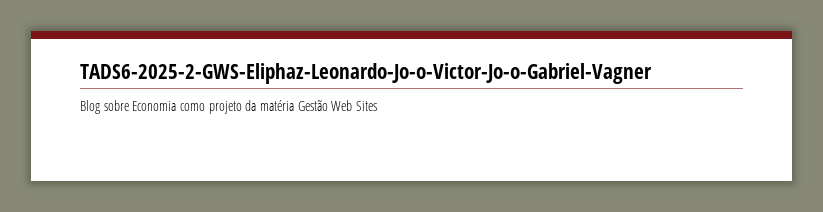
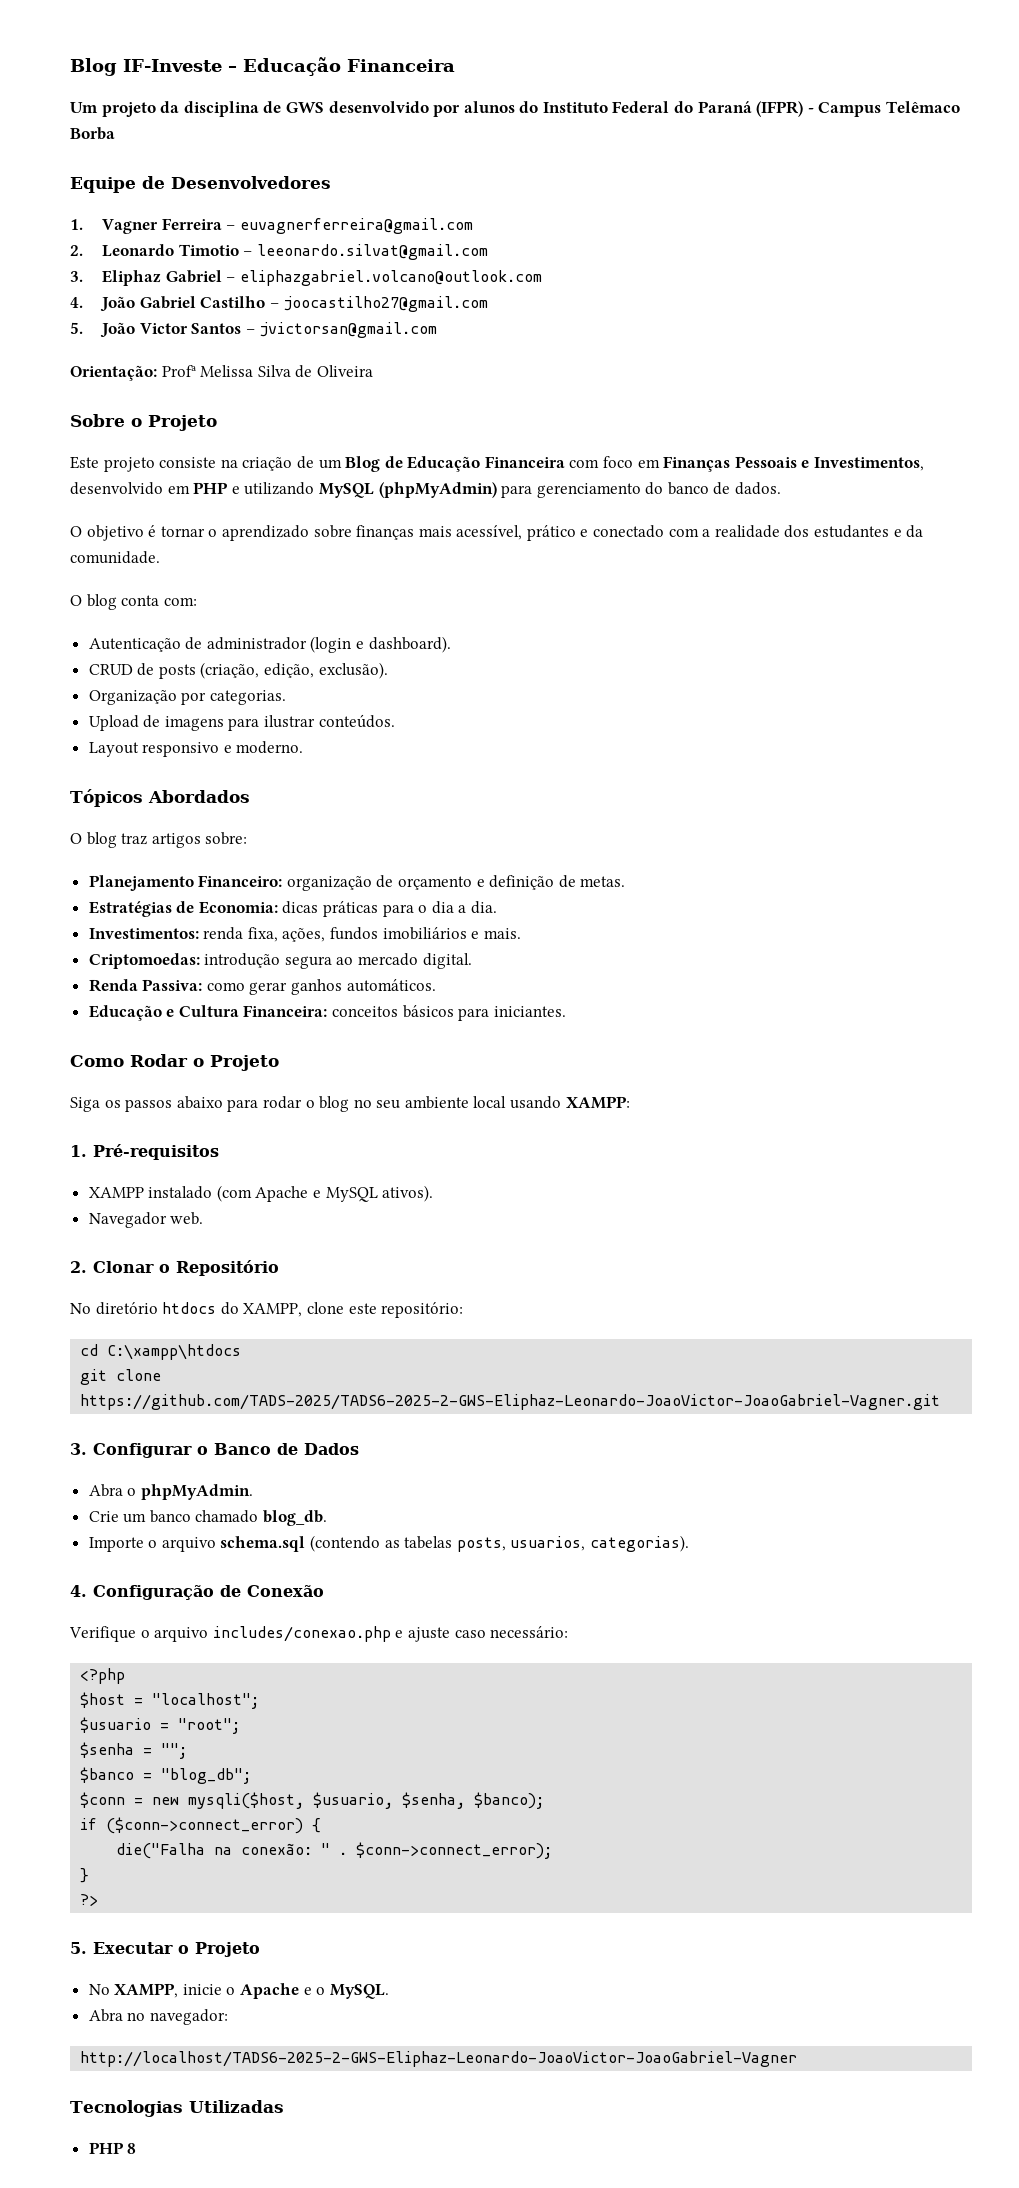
- TADS6-2025-2-GWS-Eliphaz-Leonardo-Jo-o-Victor-Jo-o-Gabriel-Vagner
- Blog sobre Economia como projeto da matéria Gestão Web Sites
+ Blog IF-Investe – Educação Financeira
+ Um projeto da disciplina de GWS desenvolvido por alunos do Instituto Federal do Paraná (IFPR) - Campus Telêmaco Borba
+ Equipe de Desenvolvedores
+ 1. Vagner Ferreira – euvagnerferreira@gmail.com
+ 2. Leonardo Timotio – leeonardo.silvat@gmail.com
+ 3. Eliphaz Gabriel – eliphazgabriel.volcano@outlook.com
+ 4. João Gabriel Castilho – joocastilho27@gmail.com
+ 5. João Victor Santos – jvictorsan@gmail.com
+ Orientação: Profª Melissa Silva de Oliveira
+ Sobre o Projeto
+ Este projeto consiste na criação de um Blog de Educação Financeira com foco em Finanças Pessoais e Investimentos, desenvolvido em PHP e utilizando MySQL (phpMyAdmin) para gerenciamento do banco de dados.
+ O objetivo é tornar o aprendizado sobre finanças mais acessível, prático e conectado com a realidade dos estudantes e da comunidade.
+ O blog conta com:
+ Autenticação de administrador (login e dashboard).
+ CRUD de posts (criação, edição, exclusão).
+ Organização por categorias.
+ Upload de imagens para ilustrar conteúdos.
+ Layout responsivo e moderno.
+ Tópicos Abordados
+ O blog traz artigos sobre:
+ Planejamento Financeiro: organização de orçamento e definição de metas.
+ Estratégias de Economia: dicas práticas para o dia a dia.
+ Investimentos: renda fixa, ações, fundos imobiliários e mais.
+ Criptomoedas: introdução segura ao mercado digital.
+ Renda Passiva: como gerar ganhos automáticos.
+ Educação e Cultura Financeira: conceitos básicos para iniciantes.
+ Como Rodar o Projeto
+ Siga os passos abaixo para rodar o blog no seu ambiente local usando XAMPP:
+ 1. Pré-requisitos
+ XAMPP instalado (com Apache e MySQL ativos).
+ Navegador web.
+ 2. Clonar o Repositório
+ No diretório htdocs do XAMPP, clone este repositório:
+ cd C:\xampp\htdocs
+ git clone https://github.com/TADS-2025/TADS6-2025-2-GWS-Eliphaz-Leonardo-JoaoVictor-JoaoGabriel-Vagner.git
+ 3. Configurar o Banco de Dados
+ Abra o phpMyAdmin.
+ Crie um banco chamado blog_db.
+ Importe o arquivo schema.sql (contendo as tabelas posts, usuarios, categorias).
+ 4. Configuração de Conexão
+ Verifique o arquivo includes/conexao.php e ajuste caso necessário:
+ <?php
+ $host = "localhost";
+ $usuario = "root";
+ $senha = "";
+ $banco = "blog_db";
+ $conn = new mysqli($host, $usuario, $senha, $banco);
+ if ($conn->connect_error) {
+ die("Falha na conexão: " . $conn->connect_error);
+ }
+ ?>
+ 5. Executar o Projeto
+ No XAMPP, inicie o Apache e o MySQL.
+ Abra no navegador:
+ http://localhost/TADS6-2025-2-GWS-Eliphaz-Leonardo-JoaoVictor-JoaoGabriel-Vagner
+ Tecnologias Utilizadas
+ PHP 8

